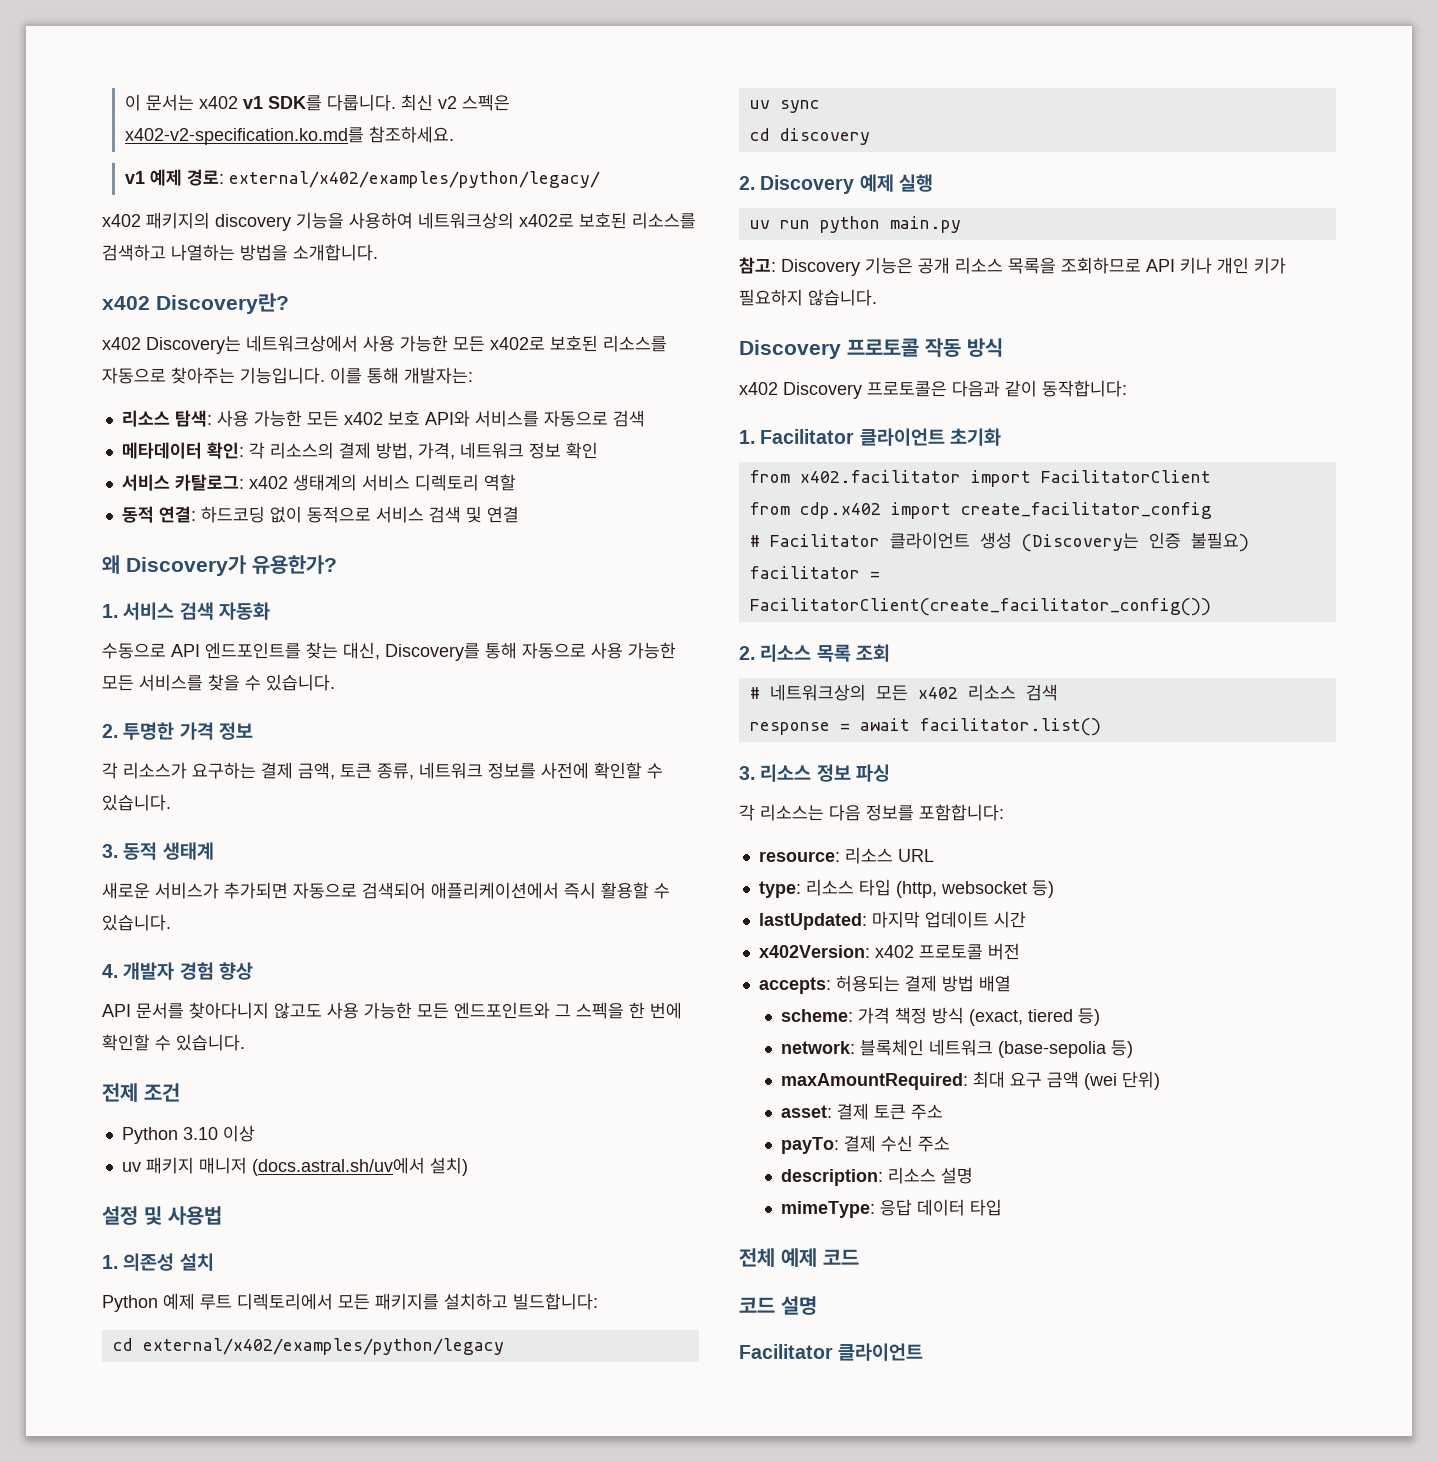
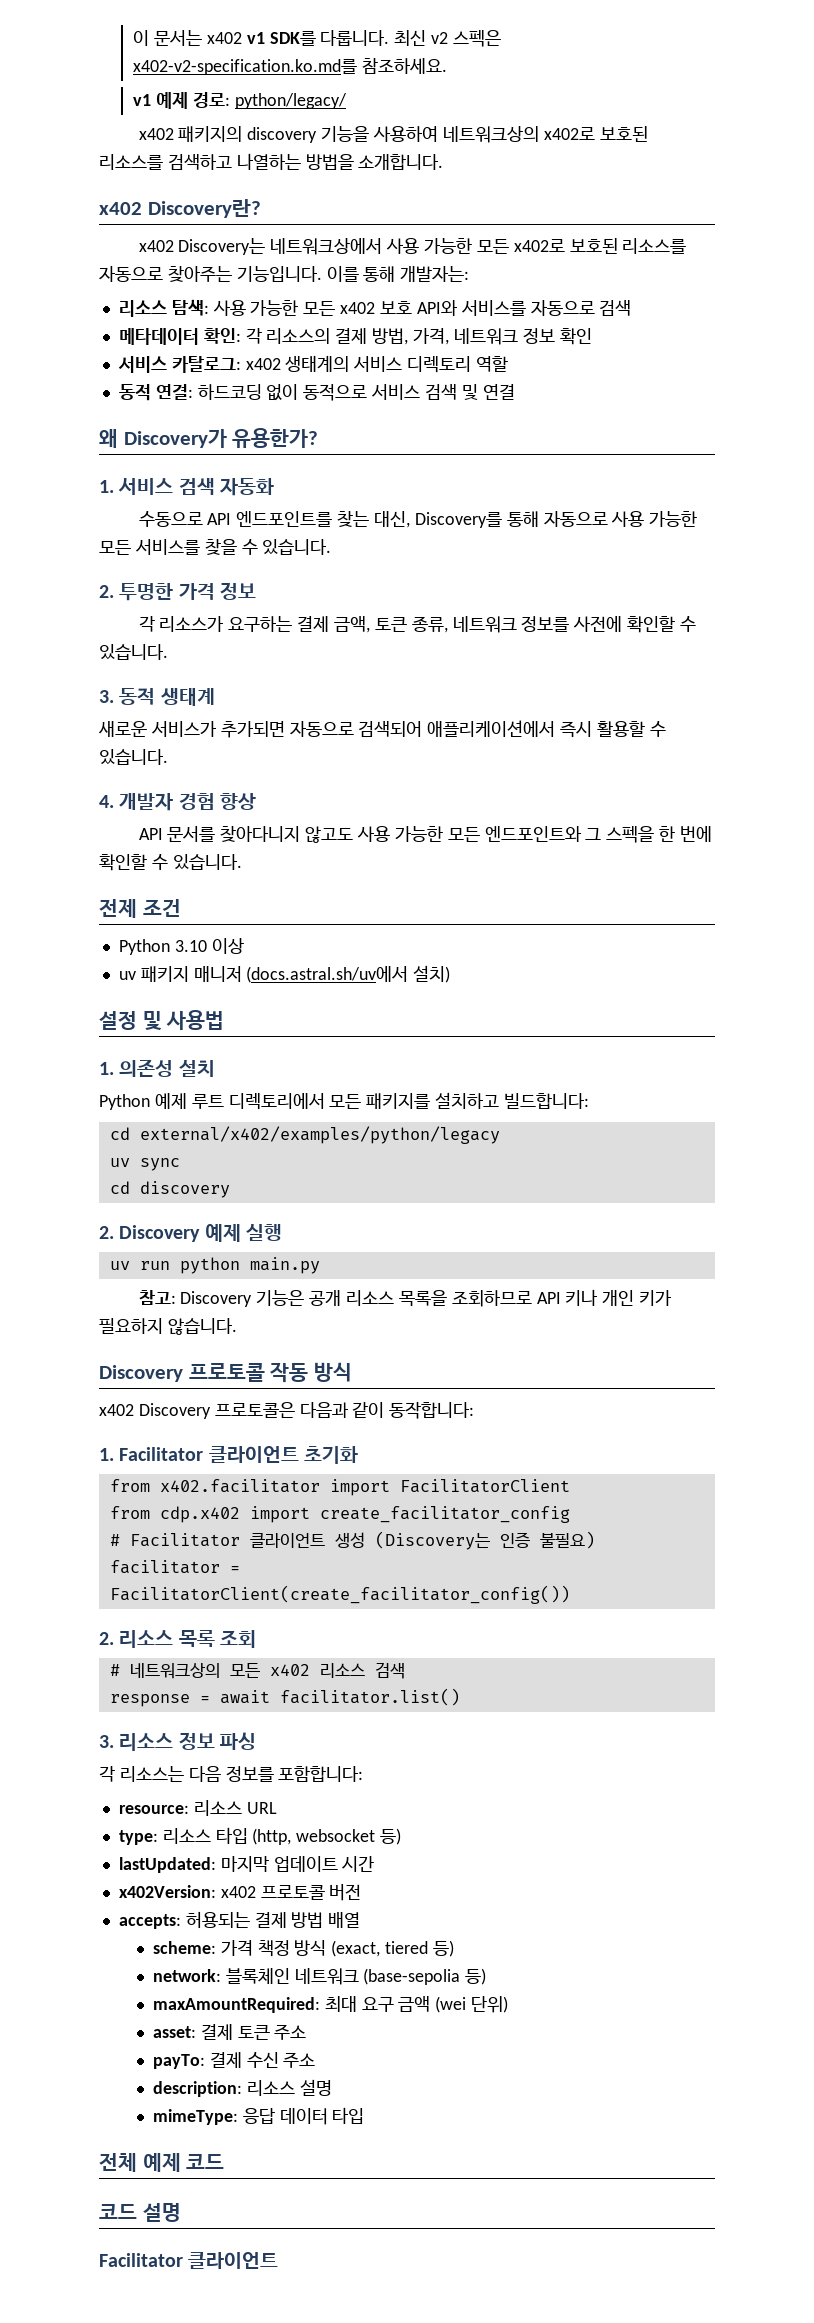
- v1 예제 경로: external/x402/examples/python/legacy/
+ v1 예제 경로: python/legacy/

